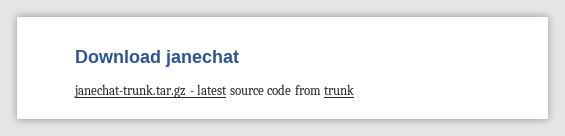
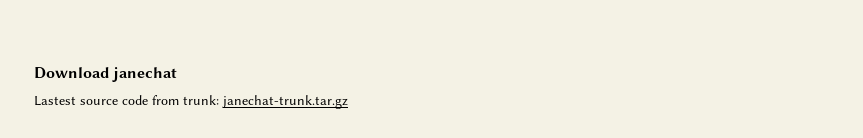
- janechat-trunk.tar.gz - latest source code from trunk
+ Lastest source code from trunk: janechat-trunk.tar.gz

